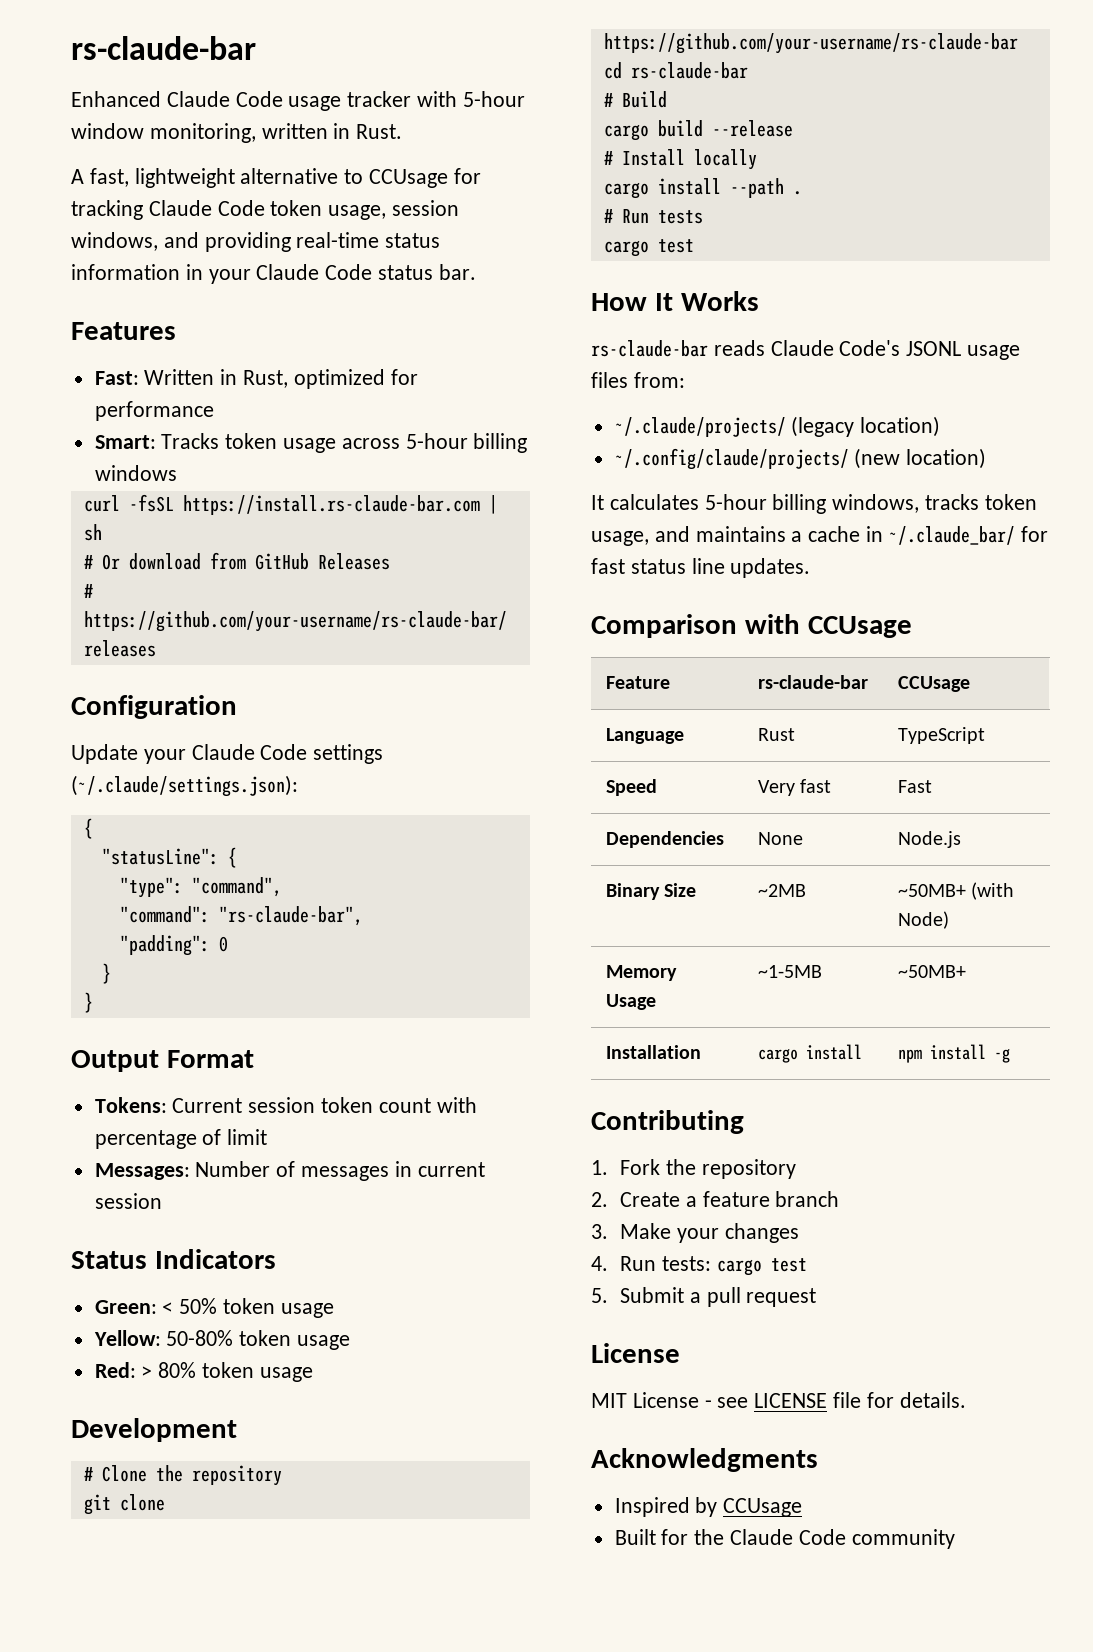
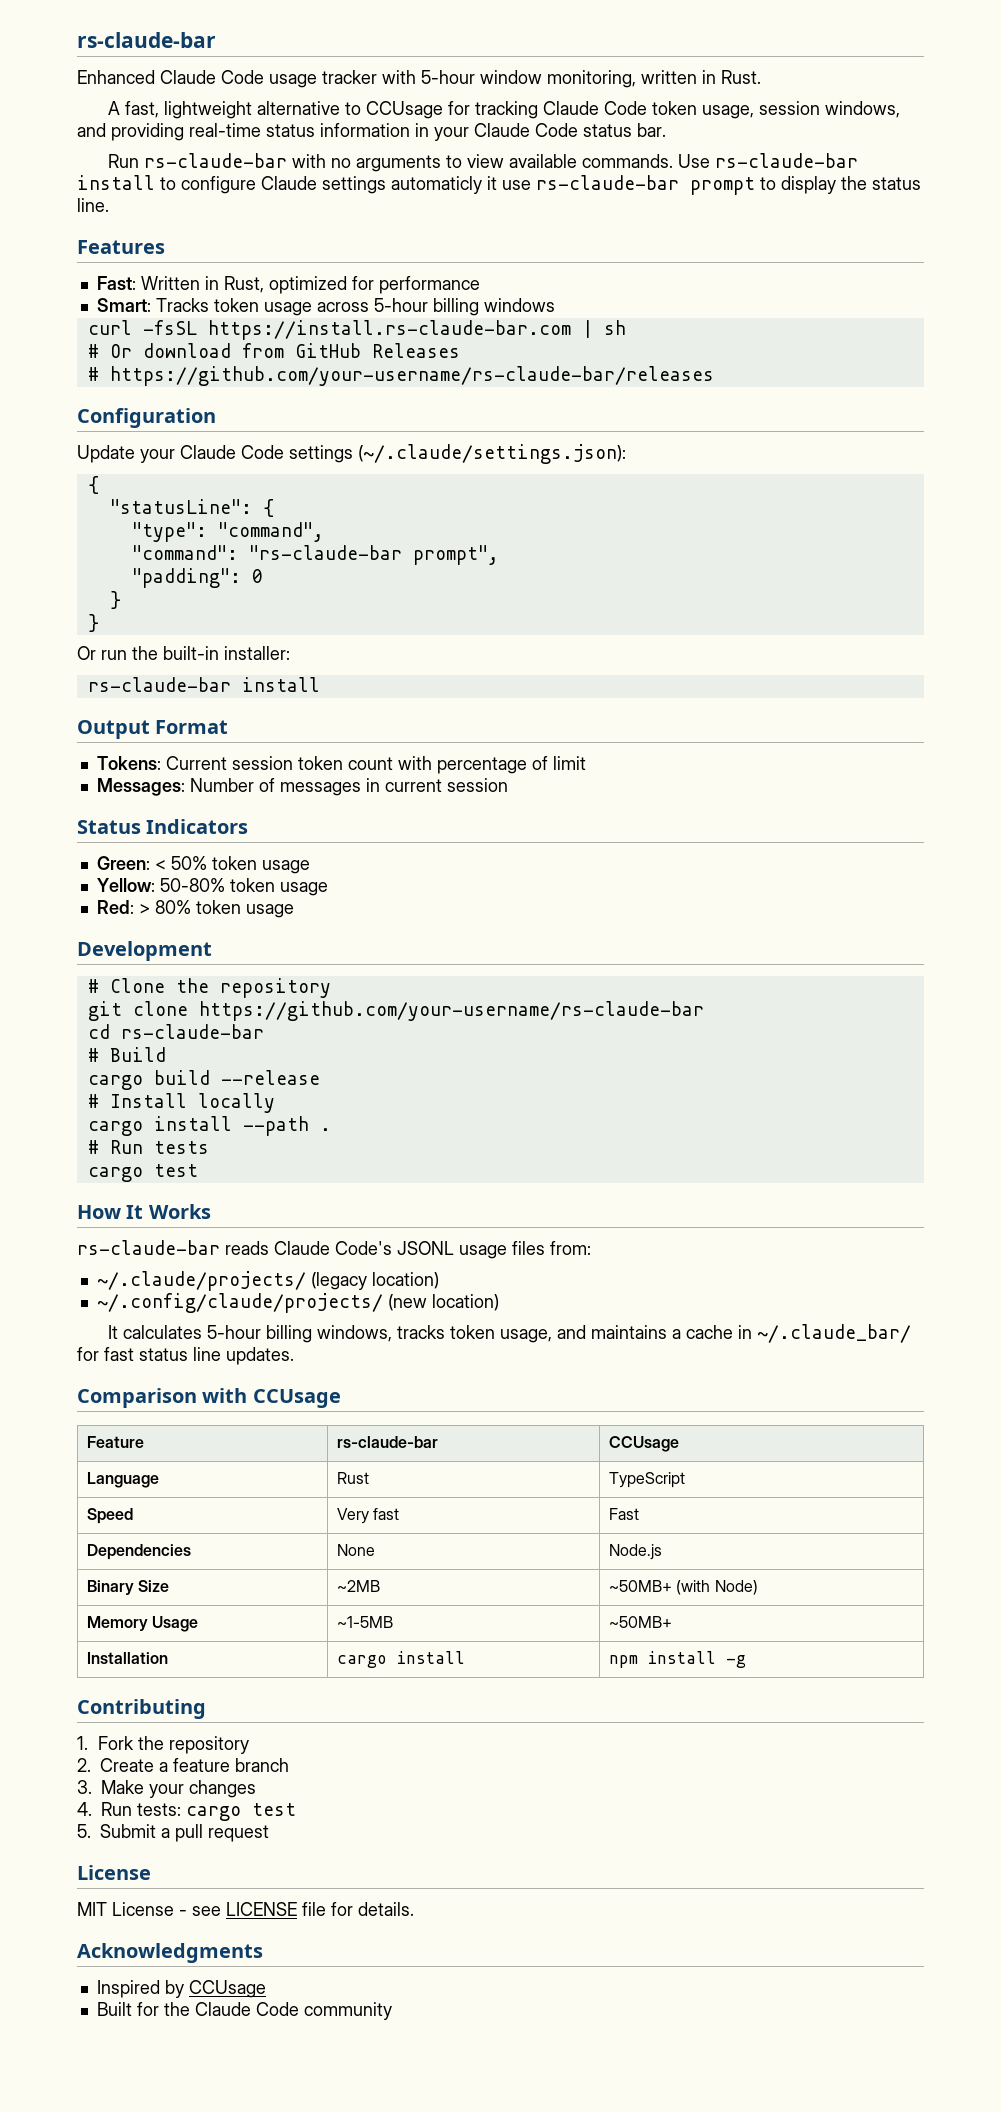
+ Run rs-claude-bar with no arguments to view available commands. Use rs-claude-bar install to configure Claude settings automaticly it use rs-claude-bar prompt to display the status line.
- "command": "rs-claude-bar",
+ "command": "rs-claude-bar prompt",
+ Or run the built-in installer:
+ rs-claude-bar install

